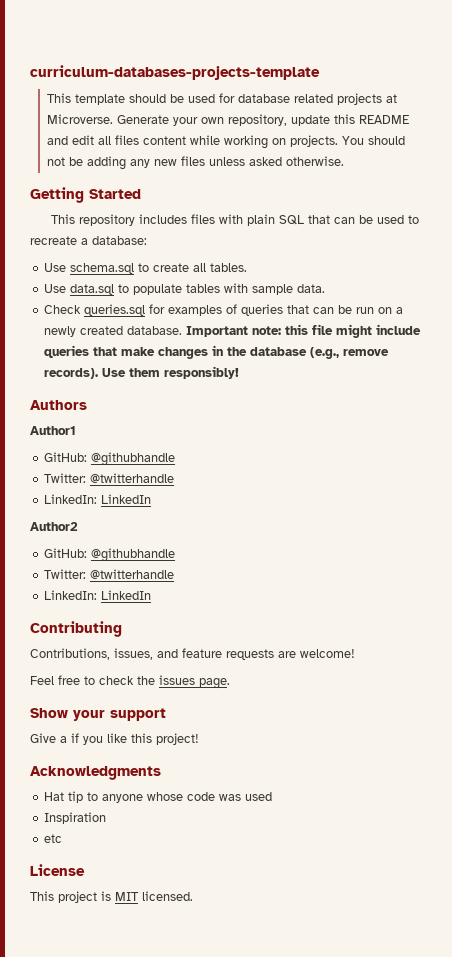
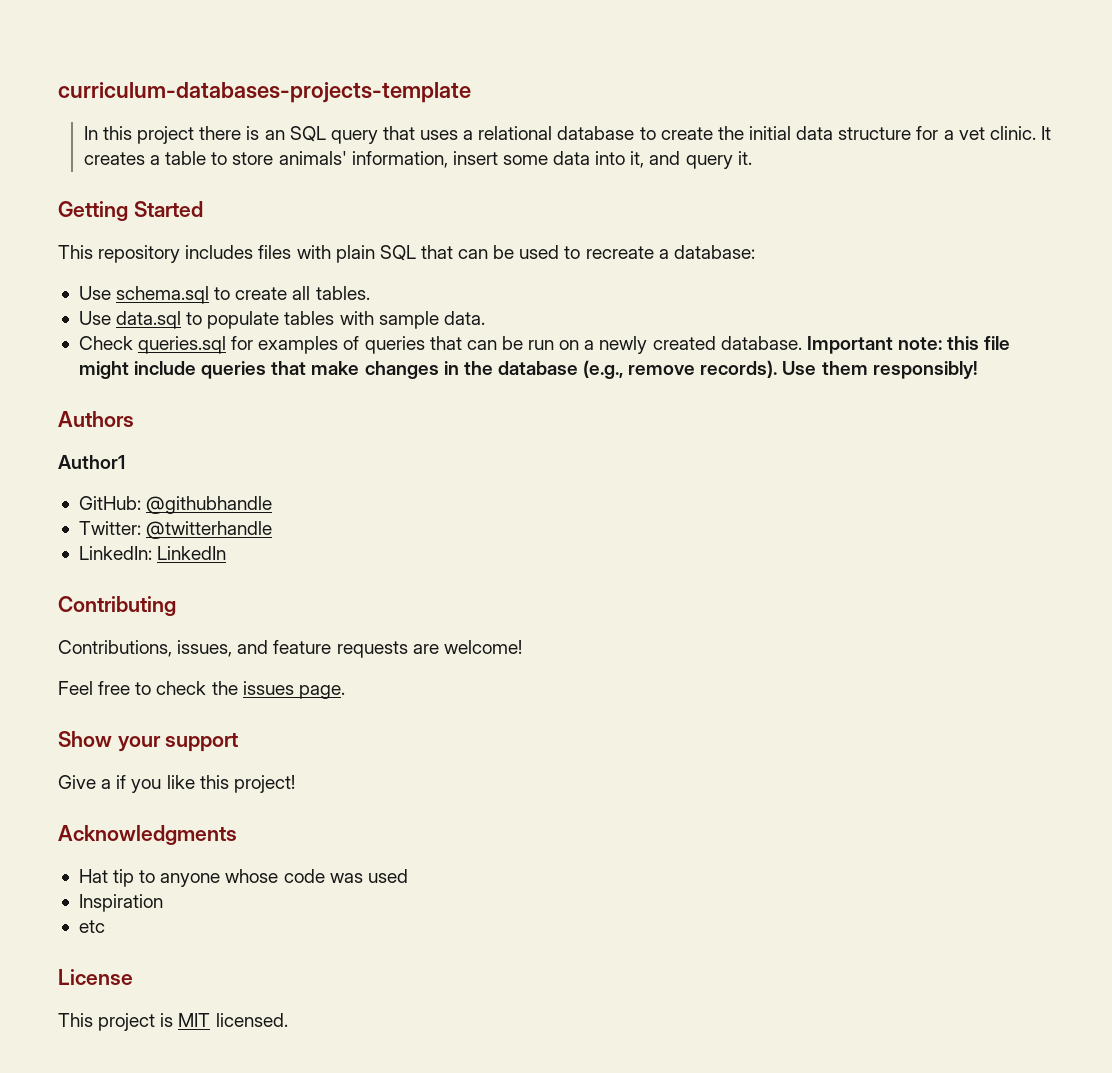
- This template should be used for database related projects at Microverse. Generate your own repository, update this README and edit all files content while working on projects. You should not be adding any new files unless asked otherwise.
+ In this project there is an SQL query that uses a relational database to create the initial data structure for a vet clinic. It creates a table to store animals' information, insert some data into it, and query it.
- Author2
- GitHub: @githubhandle
- Twitter: @twitterhandle
- LinkedIn: LinkedIn

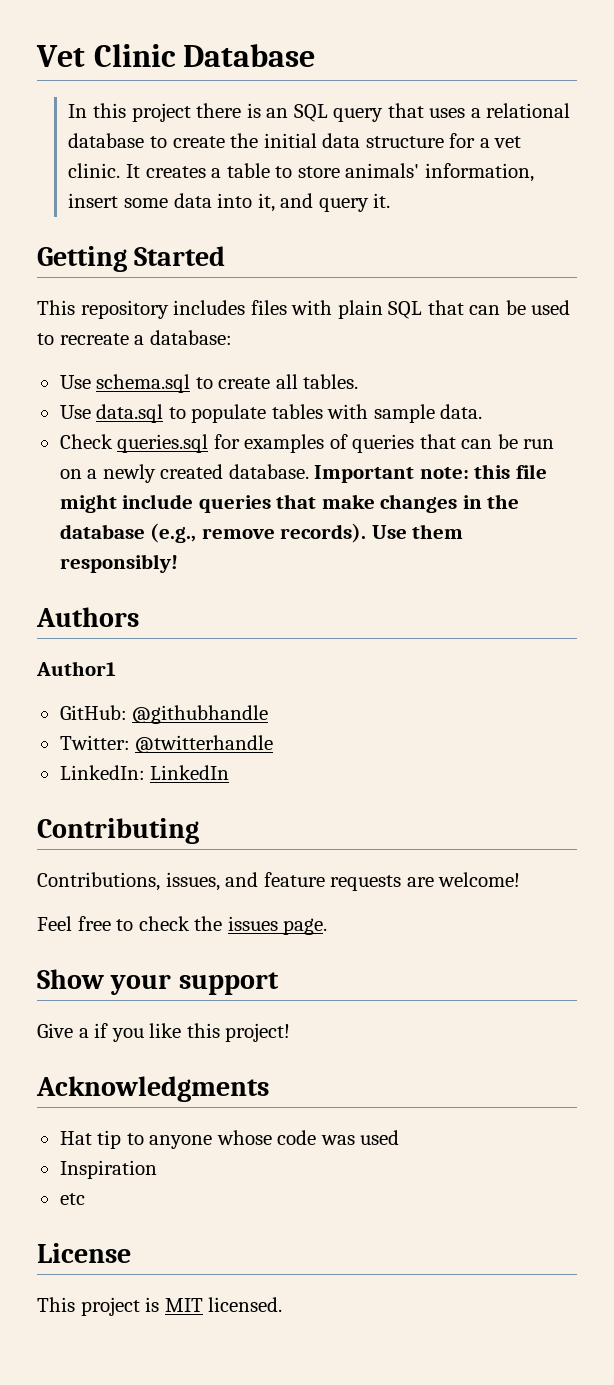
- curriculum-databases-projects-template
+ Vet Clinic Database

